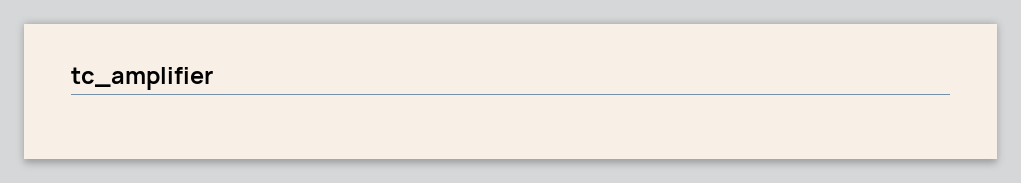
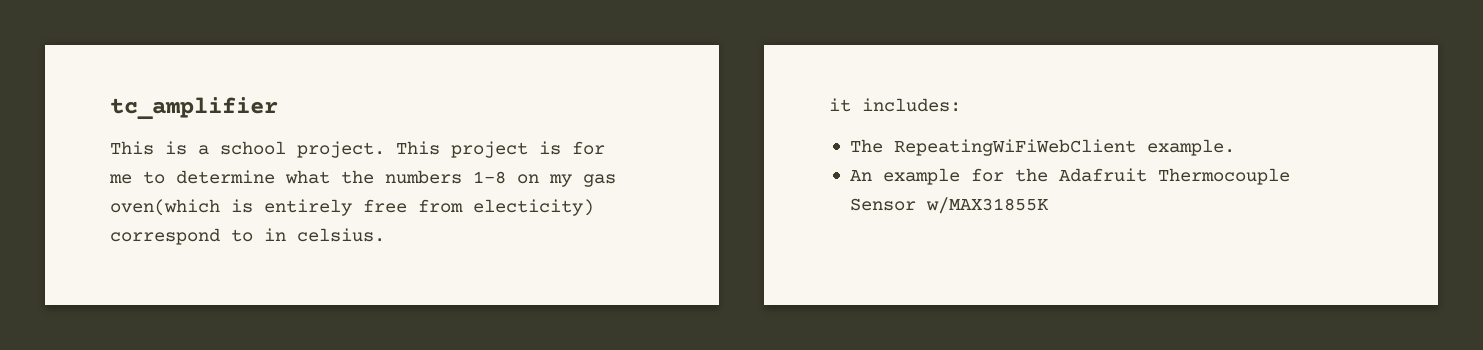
+ This is a school project. This project is for me to determine what the numbers 1-8 on my gas oven(which is entirely free from electicity) correspond to in celsius.
+ it includes:
+ The RepeatingWiFiWebClient example.
+ An example for the Adafruit Thermocouple Sensor w/MAX31855K

